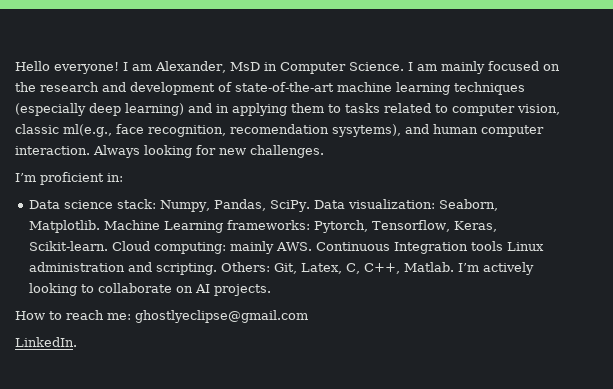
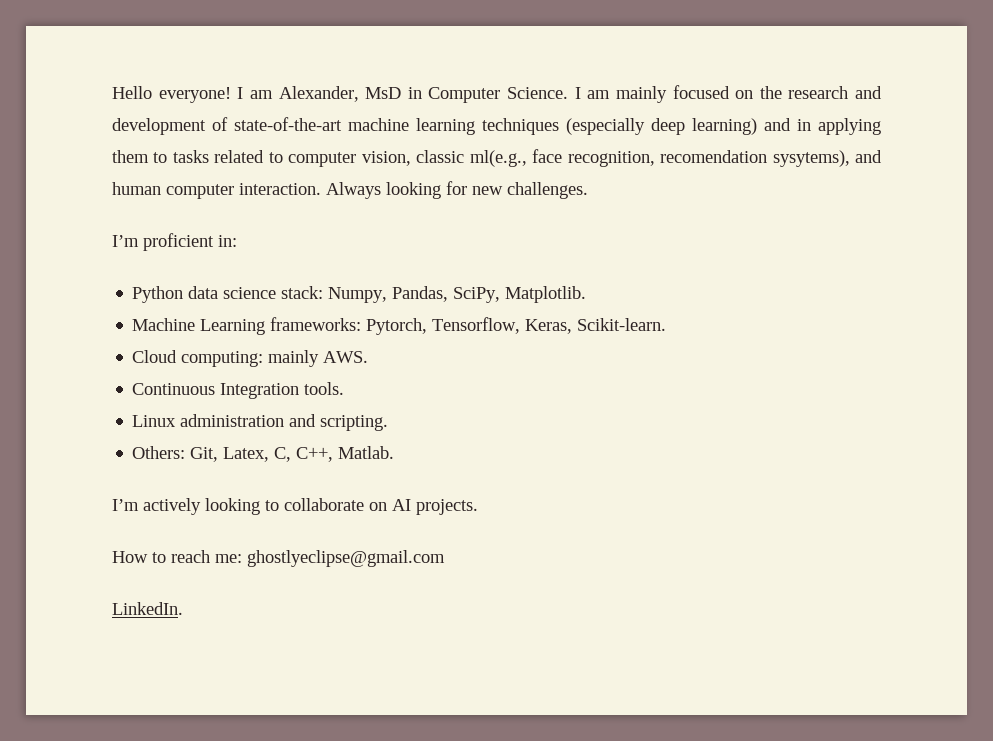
- Data science stack: Numpy, Pandas, SciPy. Data visualization: Seaborn, Matplotlib. Machine Learning frameworks: Pytorch, Tensorflow, Keras, Scikit-learn. Cloud computing: mainly AWS. Continuous Integration tools Linux administration and scripting. Others: Git, Latex, C, C++, Matlab. I’m actively looking to collaborate on AI projects.
+ Python data science stack: Numpy, Pandas, SciPy, Matplotlib.
+ Machine Learning frameworks: Pytorch, Tensorflow, Keras, Scikit-learn.
+ Cloud computing: mainly AWS.
+ Continuous Integration tools.
+ Linux administration and scripting.
+ Others: Git, Latex, C, C++, Matlab.
+ I’m actively looking to collaborate on AI projects.

